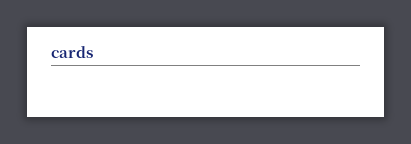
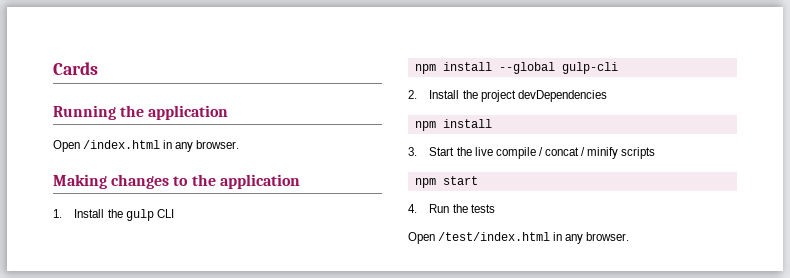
- cards
+ Cards
+ Running the application
+ Open /index.html in any browser.
+ Making changes to the application
+ 1. Install the gulp CLI
+ npm install --global gulp-cli
+ 2. Install the project devDependencies
+ npm install
+ 3. Start the live compile / concat / minify scripts
+ npm start
+ 4. Run the tests
+ Open /test/index.html in any browser.

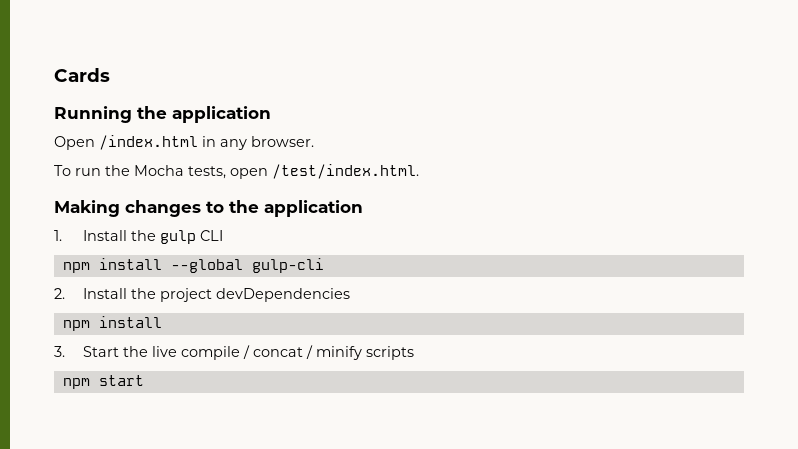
+ To run the Mocha tests, open /test/index.html.
- 4. Run the tests
- Open /test/index.html in any browser.

